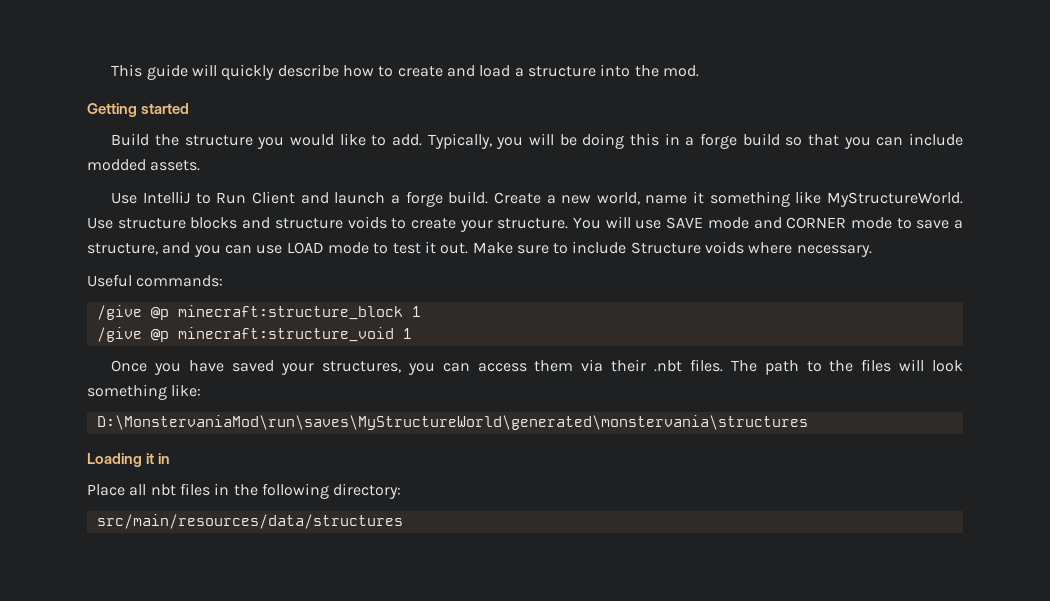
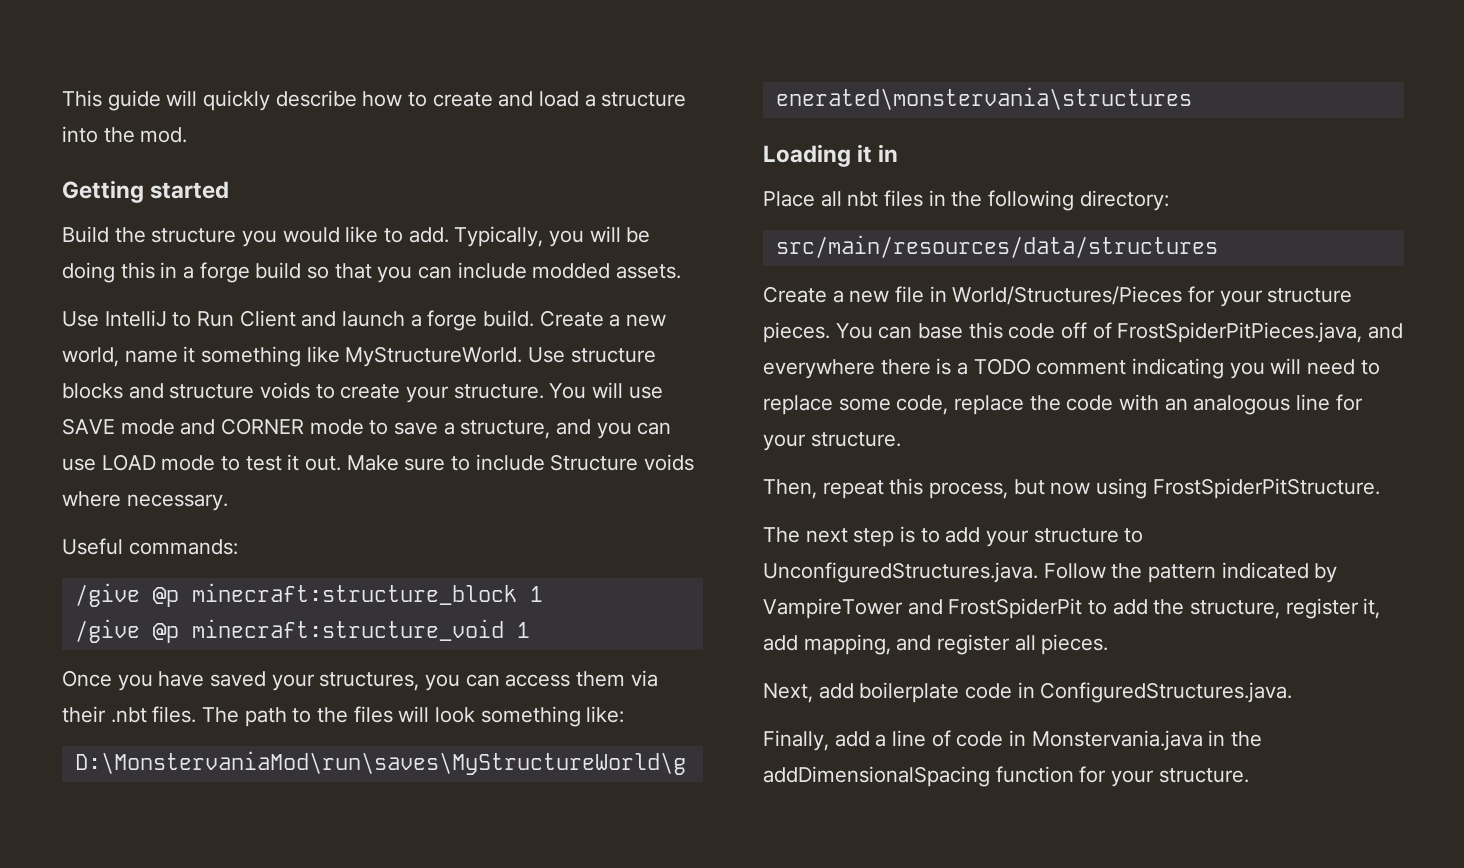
+ Create a new file in World/Structures/Pieces for your structure pieces. You can base this code off of FrostSpiderPitPieces.java, and everywhere there is a TODO comment indicating you will need to replace some code, replace the code with an analogous line for your structure.
+ Then, repeat this process, but now using FrostSpiderPitStructure.
+ The next step is to add your structure to UnconfiguredStructures.java. Follow the pattern indicated by VampireTower and FrostSpiderPit to add the structure, register it, add mapping, and register all pieces.
+ Next, add boilerplate code in ConfiguredStructures.java.
+ Finally, add a line of code in Monstervania.java in the addDimensionalSpacing function for your structure.

